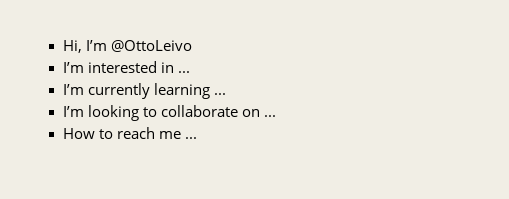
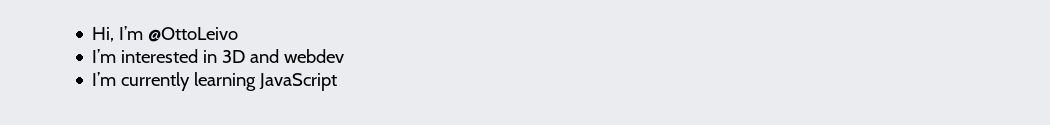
- I’m interested in ...
+ I’m interested in 3D and webdev
- I’m currently learning ...
- I’m looking to collaborate on ...
- How to reach me ...
+ I’m currently learning JavaScript

